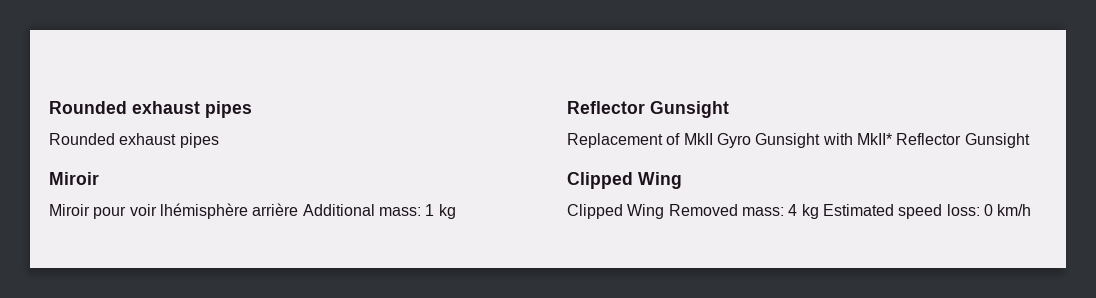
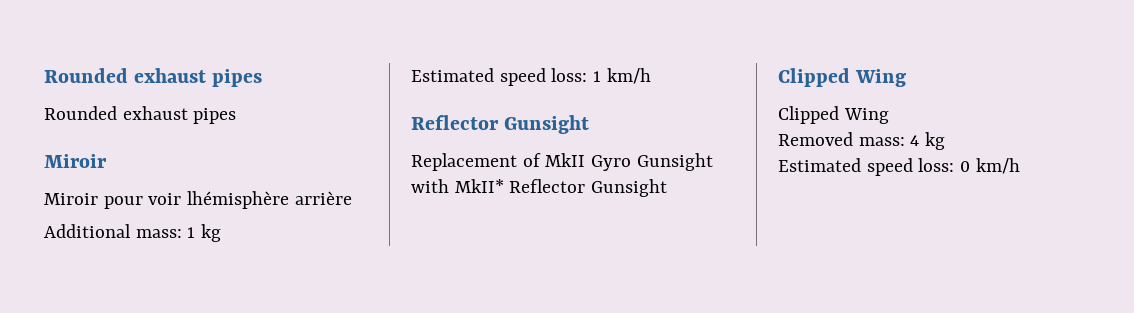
- Miroir pour voir lhémisphère arrière Additional mass: 1 kg
+ Miroir pour voir lhémisphère arrière
+ Additional mass: 1 kg
+ Estimated speed loss: 1 km/h
  Replacement of MkII Gyro Gunsight with MkII* Reflector Gunsight
  Clipped Wing
- Clipped Wing Removed mass: 4 kg Estimated speed loss: 0 km/h
+ Clipped Wing
+ Removed mass: 4 kg
+ Estimated speed loss: 0 km/h

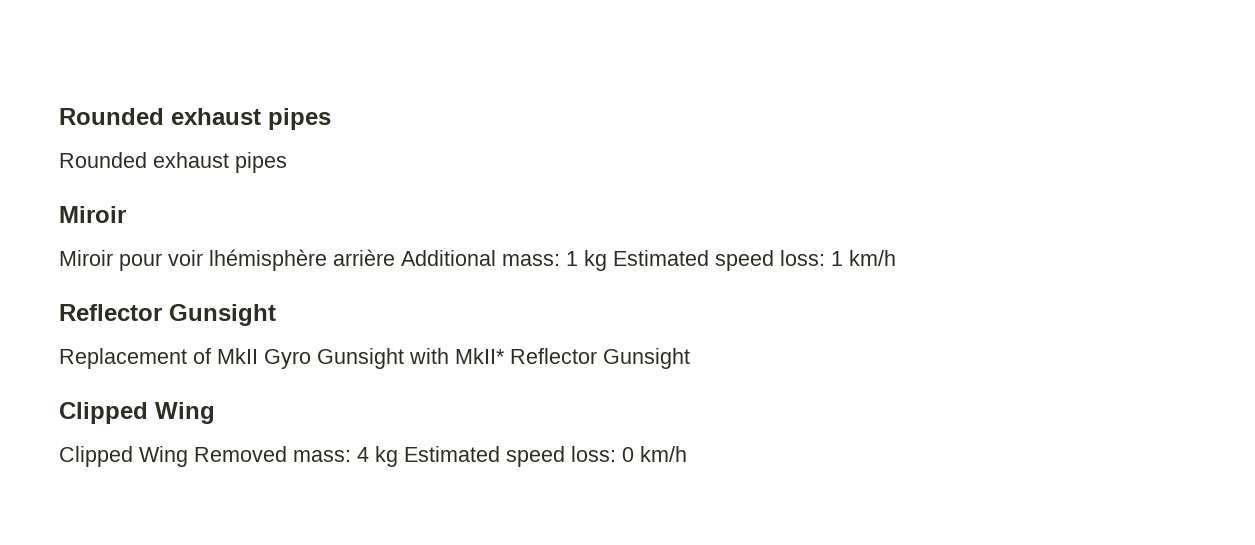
- Miroir pour voir lhémisphère arrière
- Additional mass: 1 kg
- Estimated speed loss: 1 km/h
+ Miroir pour voir lhémisphère arrière Additional mass: 1 kg Estimated speed loss: 1 km/h
  Replacement of MkII Gyro Gunsight with MkII* Reflector Gunsight
  Clipped Wing
- Clipped Wing
- Removed mass: 4 kg
- Estimated speed loss: 0 km/h
+ Clipped Wing Removed mass: 4 kg Estimated speed loss: 0 km/h

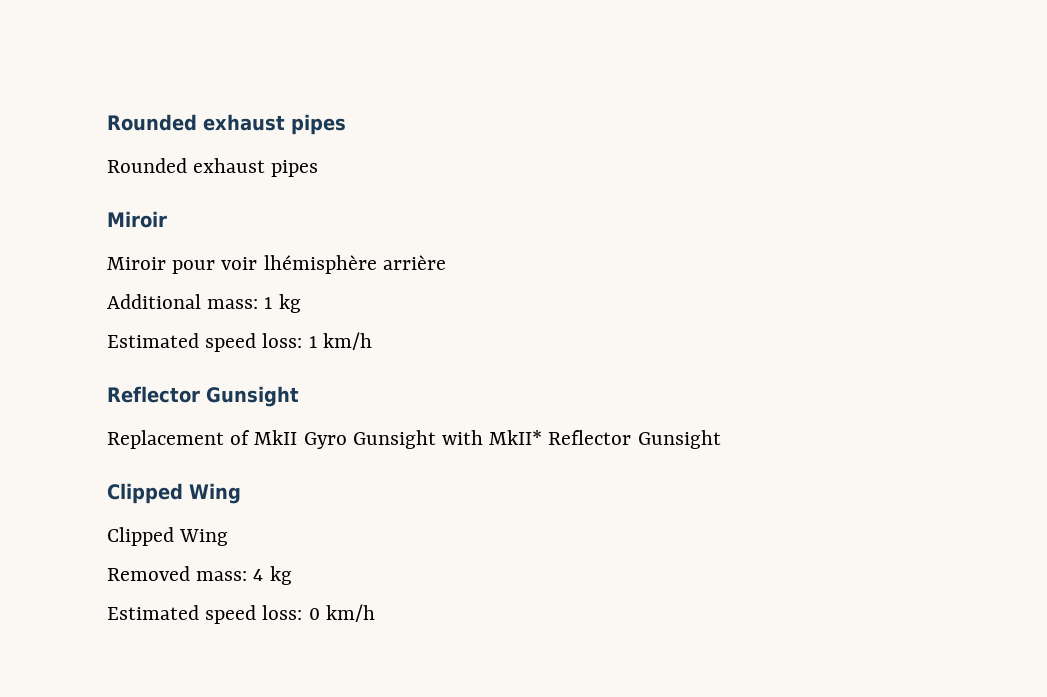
- Miroir pour voir lhémisphère arrière Additional mass: 1 kg Estimated speed loss: 1 km/h
+ Miroir pour voir lhémisphère arrière
+ Additional mass: 1 kg
+ Estimated speed loss: 1 km/h
  Replacement of MkII Gyro Gunsight with MkII* Reflector Gunsight
  Clipped Wing
- Clipped Wing Removed mass: 4 kg Estimated speed loss: 0 km/h
+ Clipped Wing
+ Removed mass: 4 kg
+ Estimated speed loss: 0 km/h

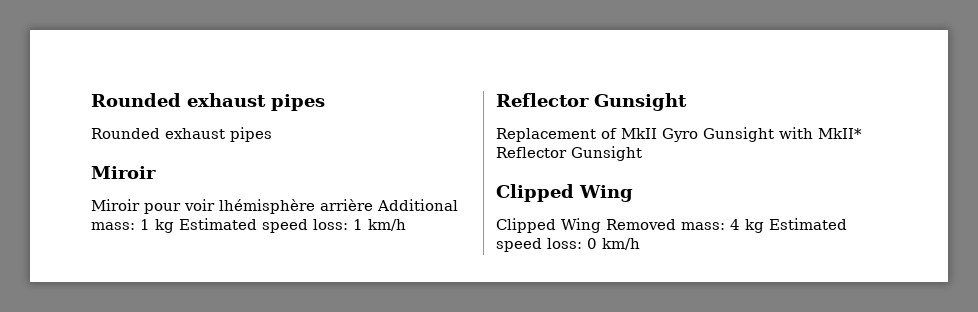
- Miroir pour voir lhémisphère arrière
- Additional mass: 1 kg
- Estimated speed loss: 1 km/h
+ Miroir pour voir lhémisphère arrière Additional mass: 1 kg Estimated speed loss: 1 km/h
  Replacement of MkII Gyro Gunsight with MkII* Reflector Gunsight
  Clipped Wing
- Clipped Wing
- Removed mass: 4 kg
- Estimated speed loss: 0 km/h
+ Clipped Wing Removed mass: 4 kg Estimated speed loss: 0 km/h

